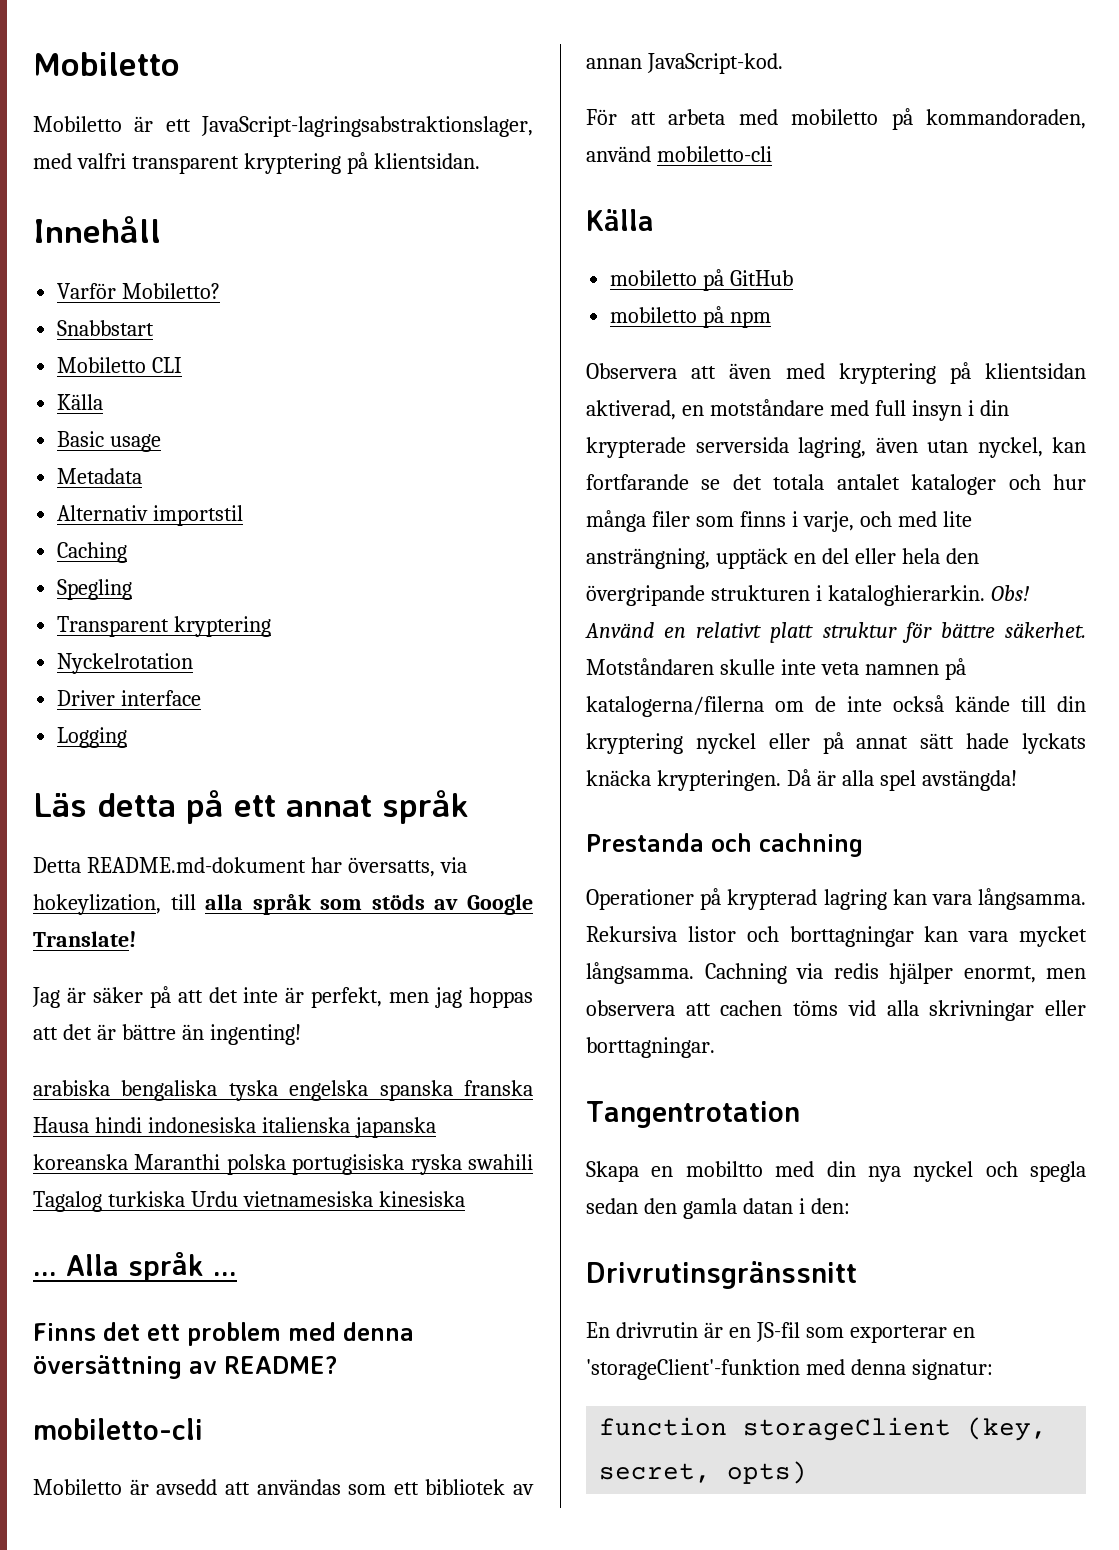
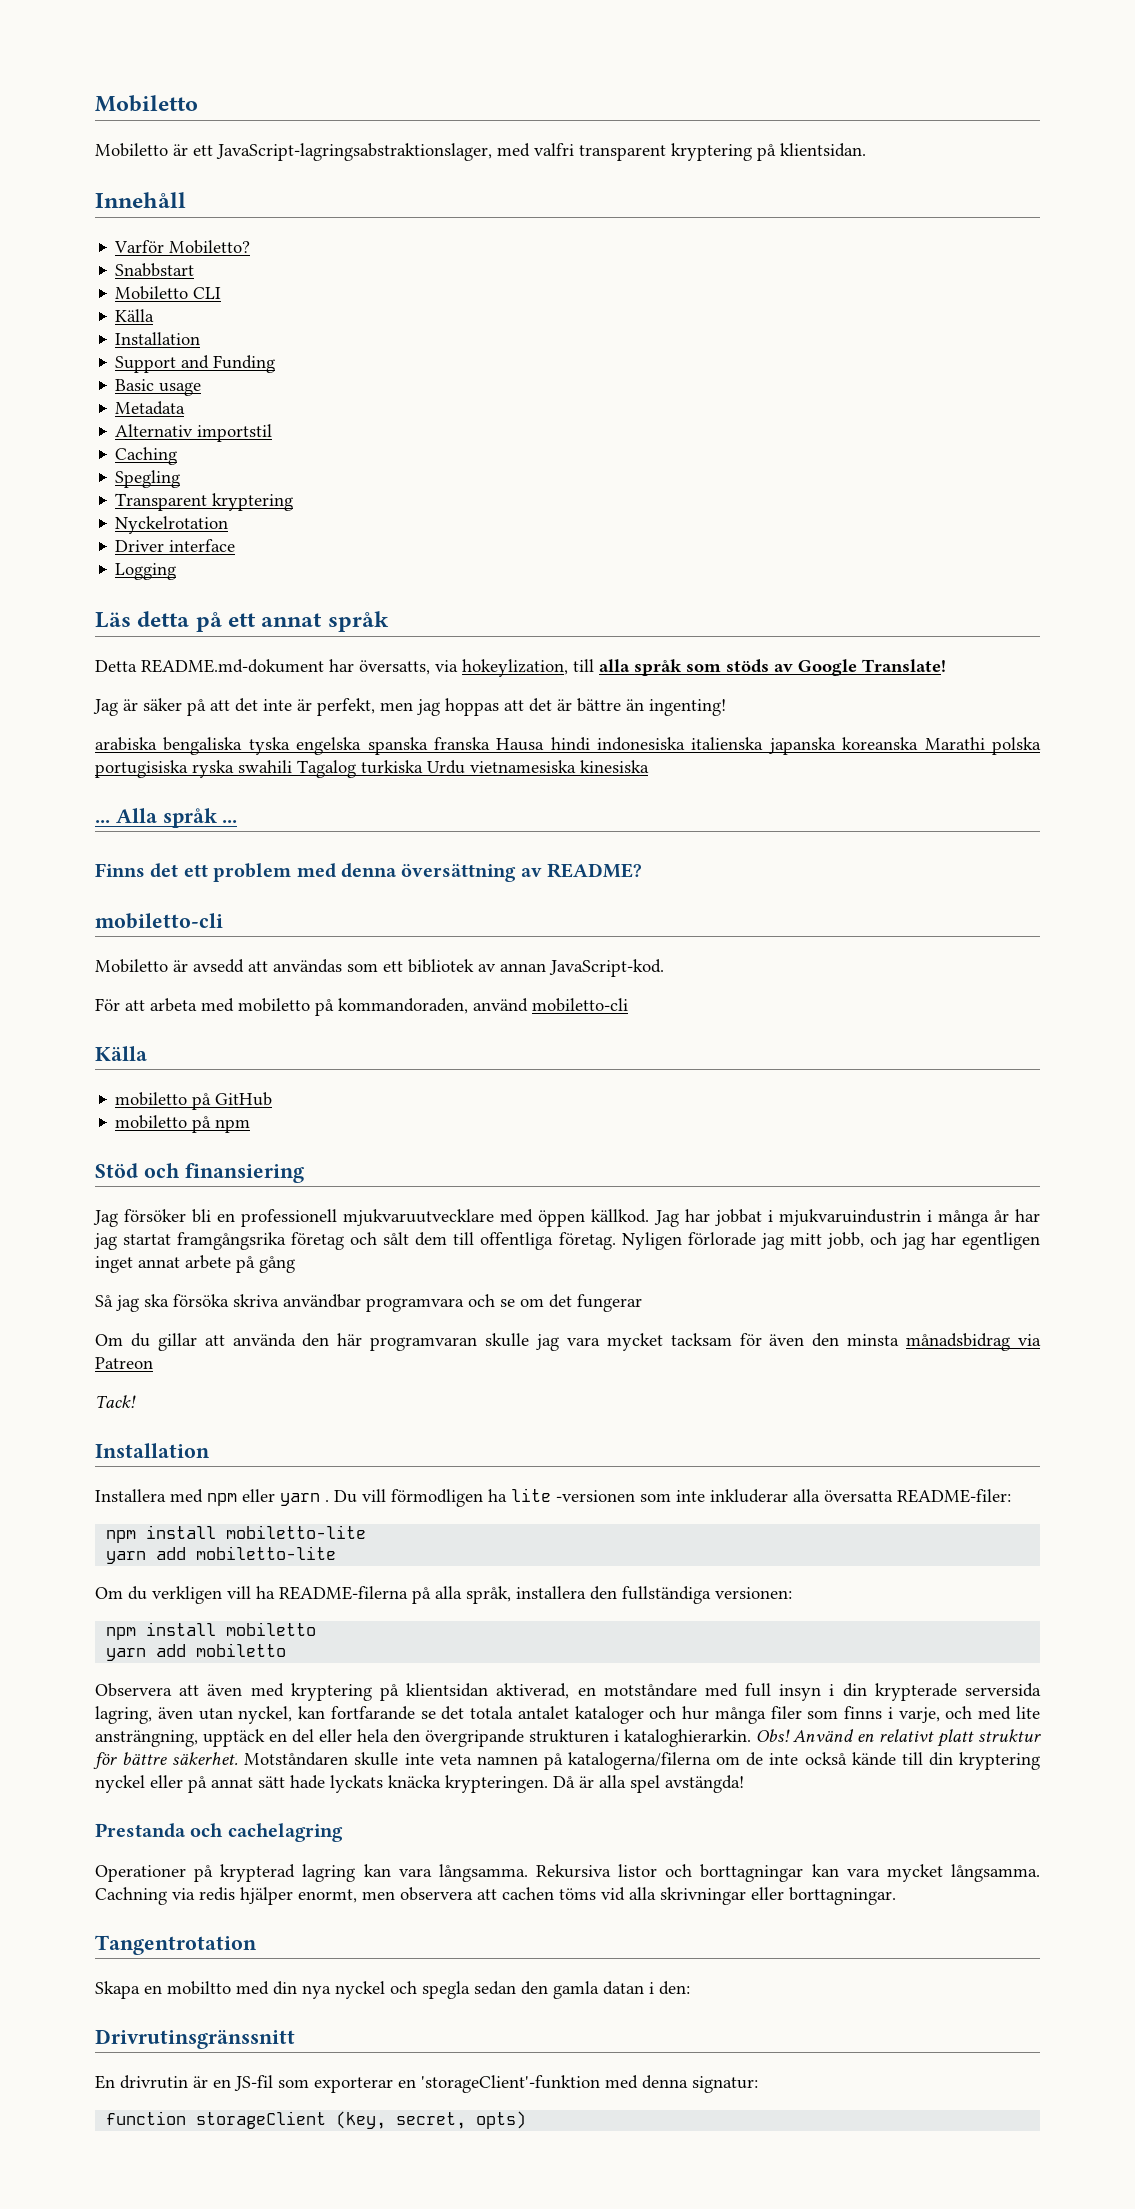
  Mobiletto CLI
  Källa
+ Installation
+ Support and Funding
- arabiska bengaliska tyska engelska spanska franska Hausa hindi indonesiska italienska japanska koreanska Maranthi polska portugisiska ryska swahili Tagalog turkiska Urdu vietnamesiska kinesiska
+ arabiska bengaliska tyska engelska spanska franska Hausa hindi indonesiska italienska japanska koreanska Marathi polska portugisiska ryska swahili Tagalog turkiska Urdu vietnamesiska kinesiska
+ Stöd och finansiering
+ Jag försöker bli en professionell mjukvaruutvecklare med öppen källkod. Jag har jobbat i mjukvaruindustrin i många år har jag startat framgångsrika företag och sålt dem till offentliga företag. Nyligen förlorade jag mitt jobb, och jag har egentligen inget annat arbete på gång
+ Så jag ska försöka skriva användbar programvara och se om det fungerar
+ Om du gillar att använda den här programvaran skulle jag vara mycket tacksam för även den minsta månadsbidrag via Patreon
+ Tack!
+ Installation
+ Installera med npm eller yarn . Du vill förmodligen ha lite -versionen som inte inkluderar alla översatta README-filer:
+ npm install mobiletto-lite
+ yarn add mobiletto-lite
+ Om du verkligen vill ha README-filerna på alla språk, installera den fullständiga versionen:
+ npm install mobiletto
+ yarn add mobiletto
- Prestanda och cachning
+ Prestanda och cachelagring

